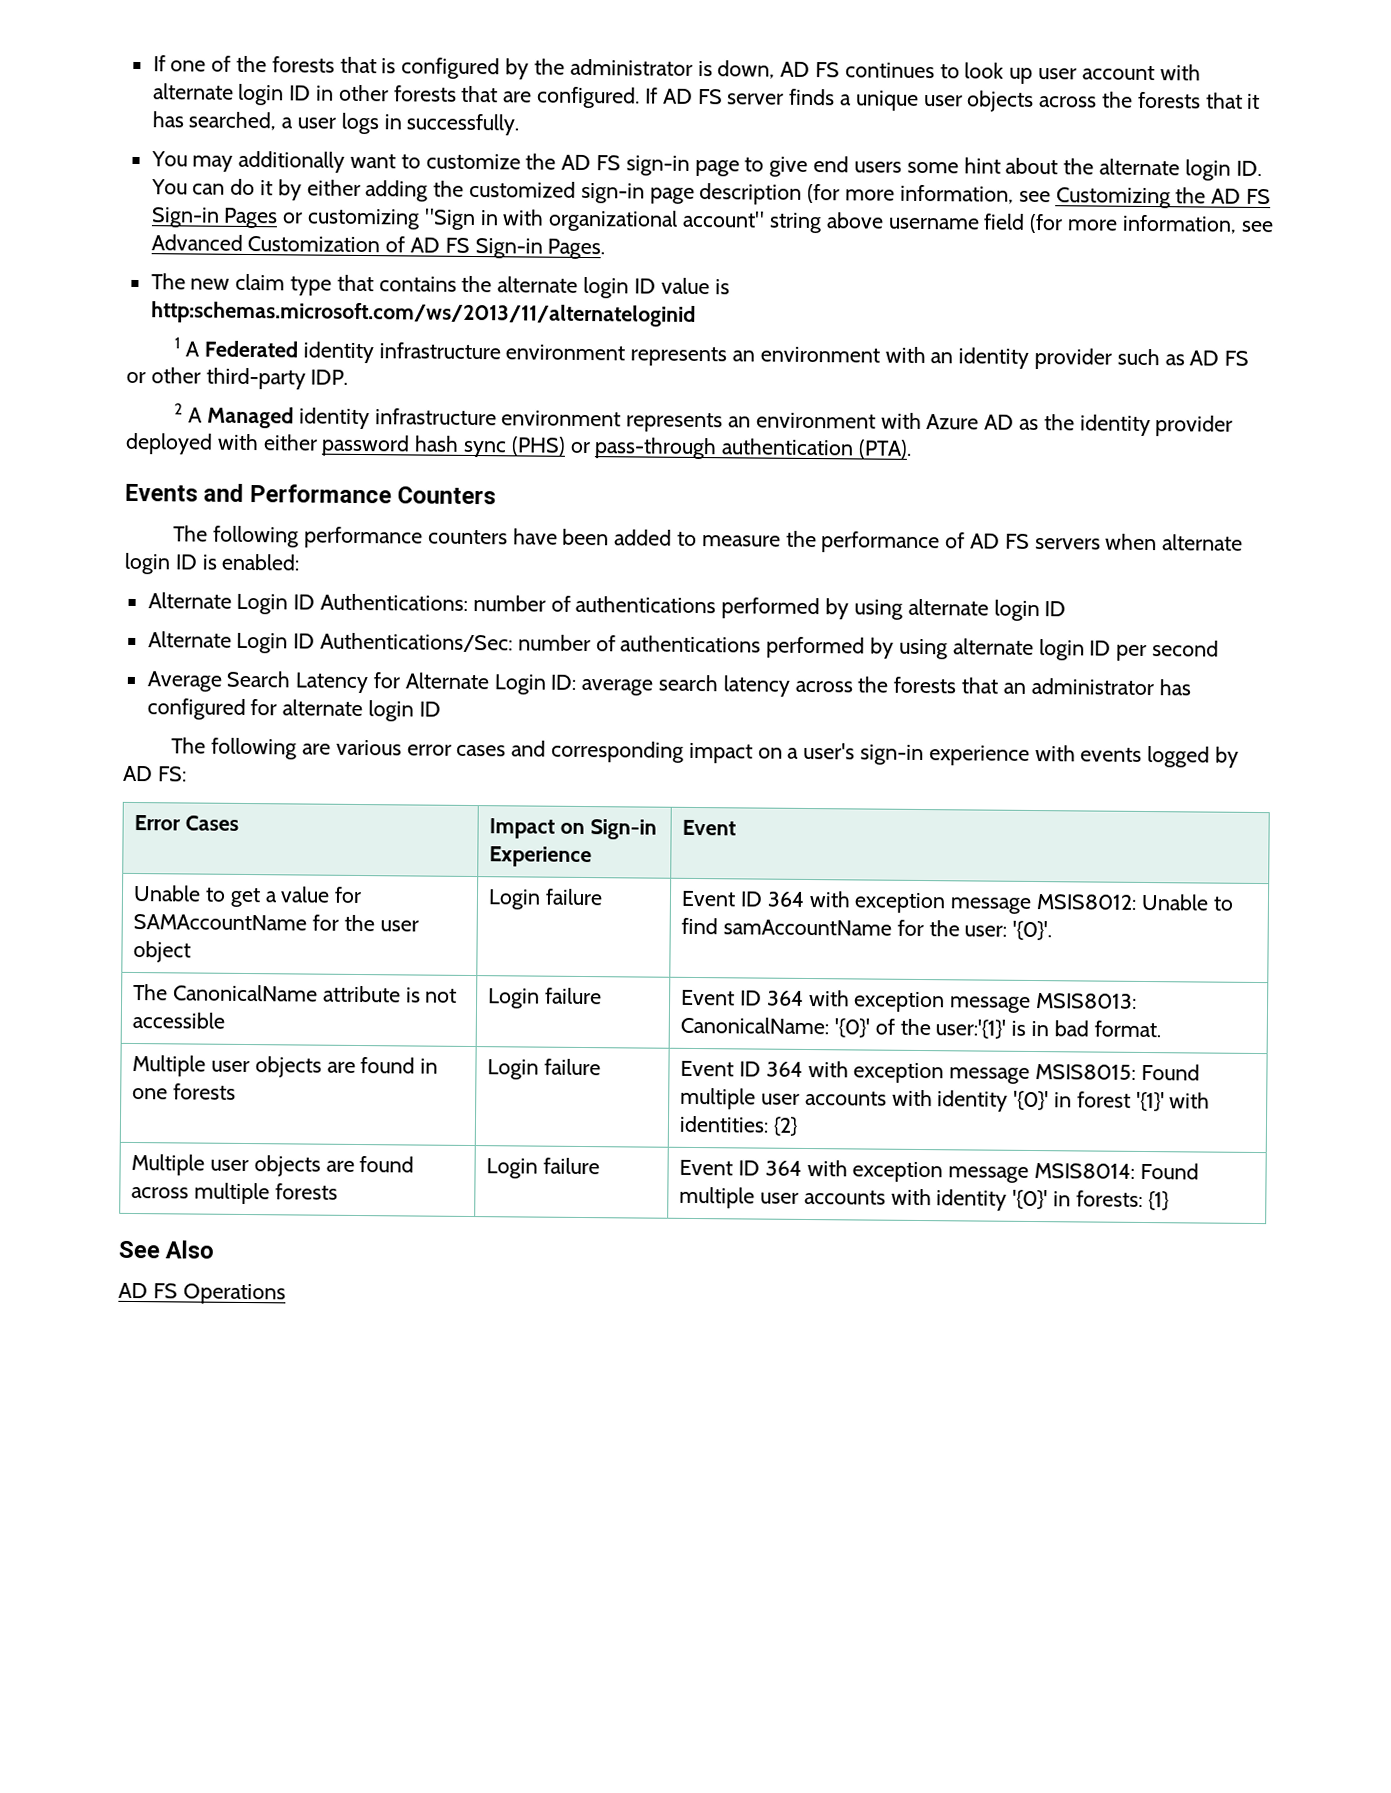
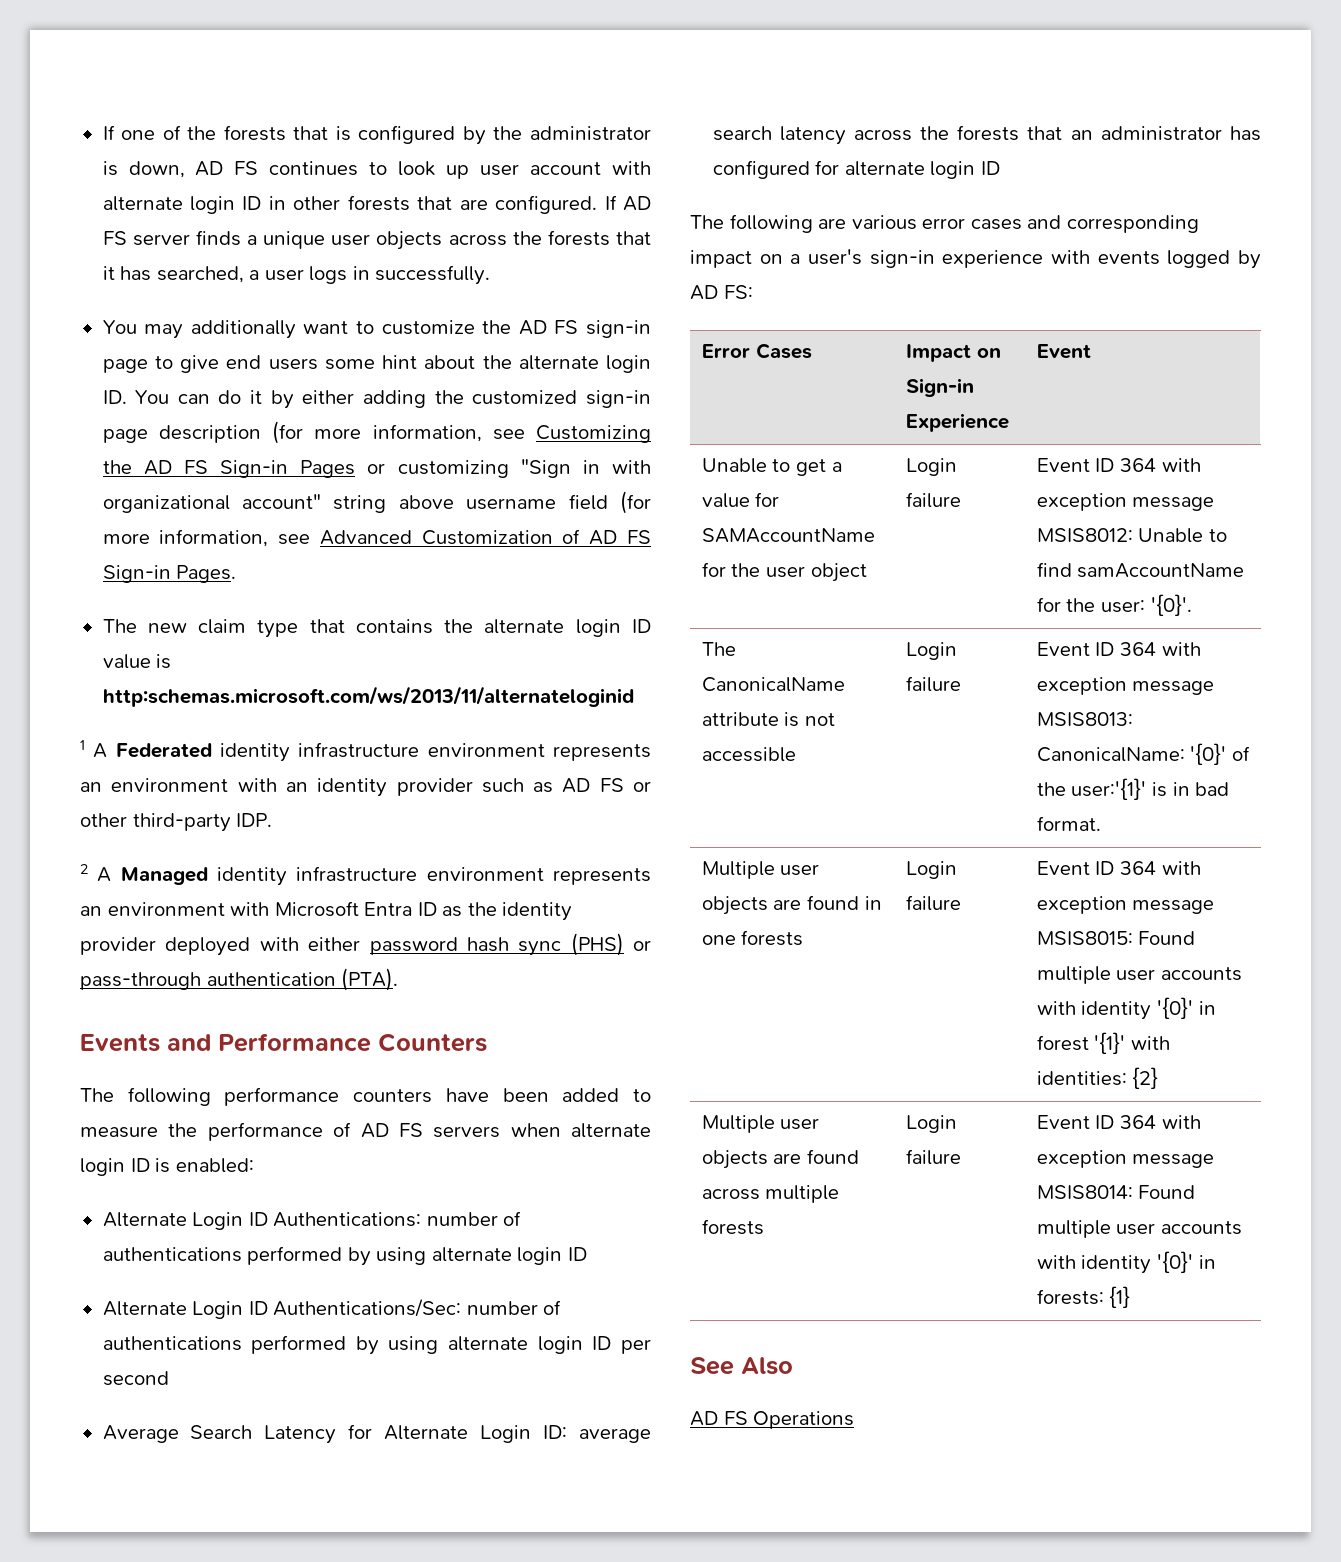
- 2 A Managed identity infrastructure environment represents an environment with Azure AD as the identity provider deployed with either password hash sync (PHS) or pass-through authentication (PTA).
+ 2 A Managed identity infrastructure environment represents an environment with Microsoft Entra ID as the identity provider deployed with either password hash sync (PHS) or pass-through authentication (PTA).

